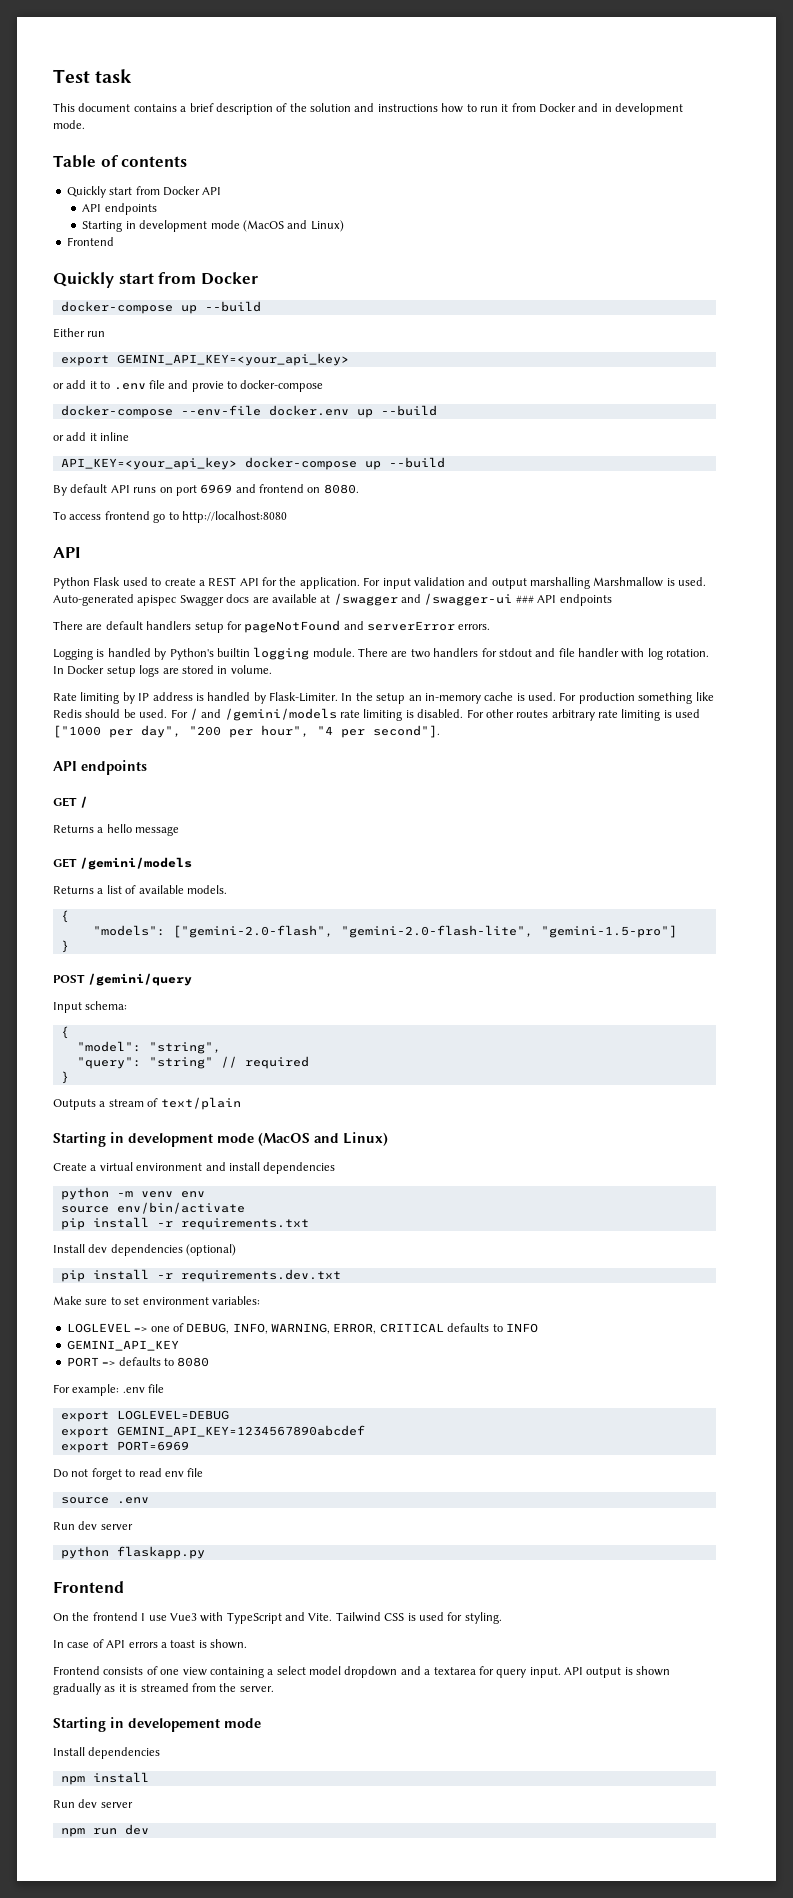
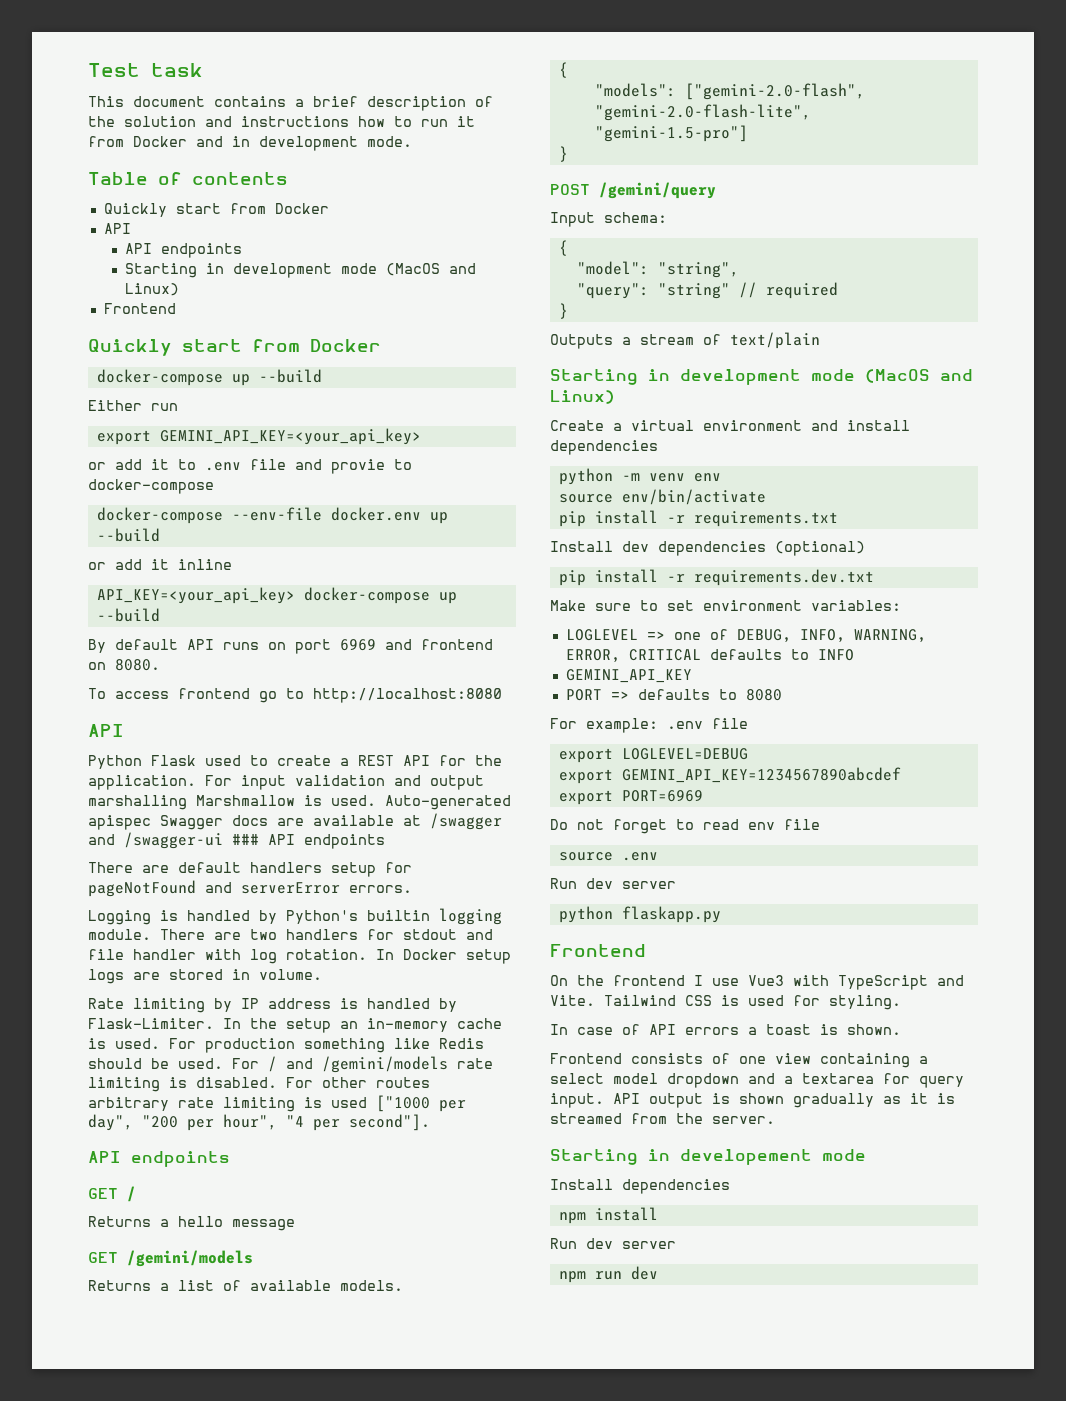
  Table of contents
- Quickly start from Docker API
+ Quickly start from Docker
+ API

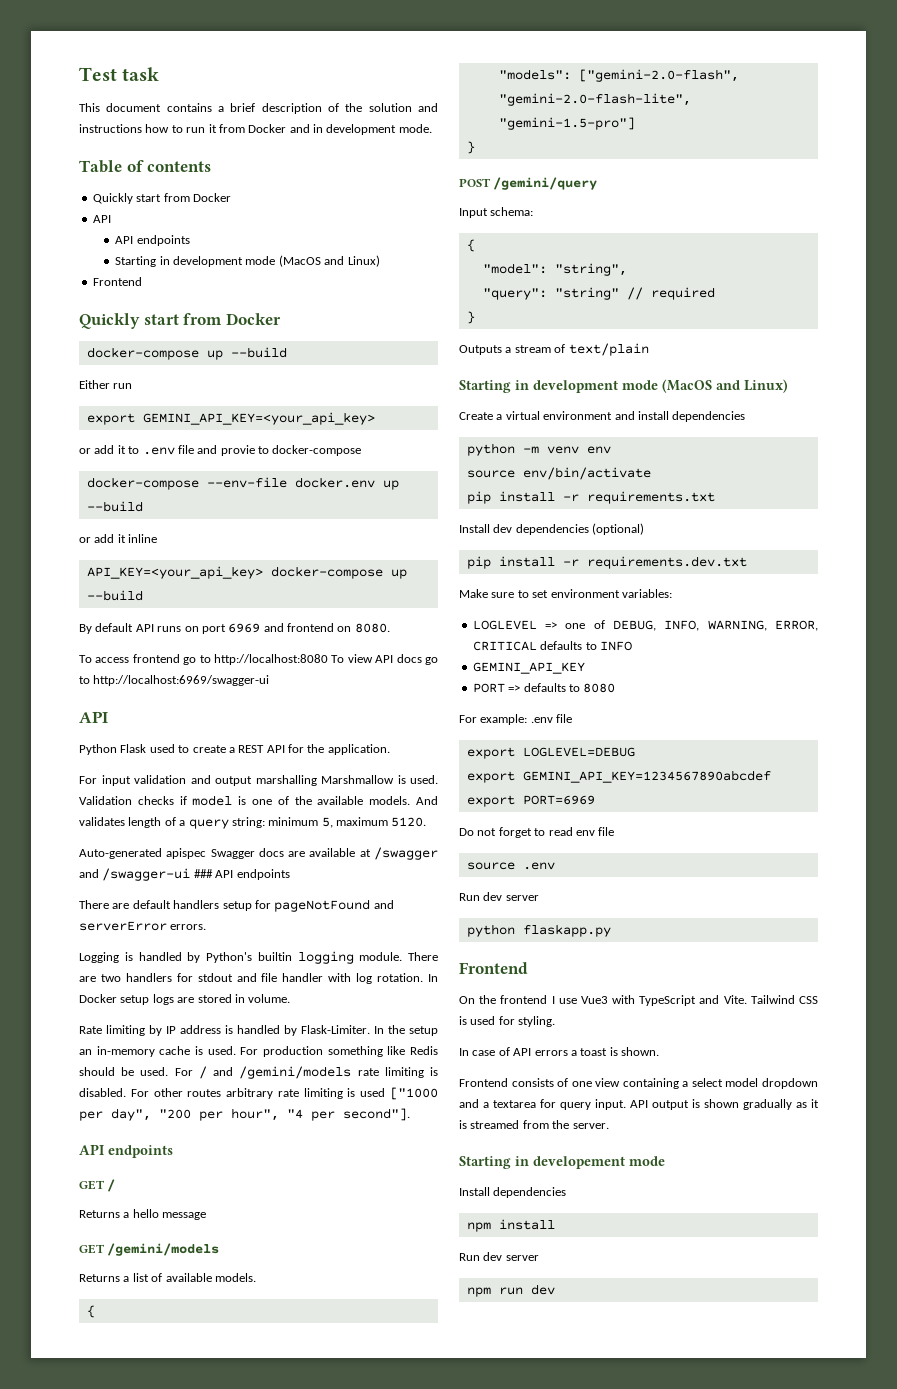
- To access frontend go to http://localhost:8080
+ To access frontend go to http://localhost:8080 To view API docs go to http://localhost:6969/swagger-ui
- Python Flask used to create a REST API for the application. For input validation and output marshalling Marshmallow is used. Auto-generated apispec Swagger docs are available at /swagger and /swagger-ui ### API endpoints
+ Python Flask used to create a REST API for the application.
+ For input validation and output marshalling Marshmallow is used. Validation checks if model is one of the available models. And validates length of a query string: minimum 5, maximum 5120.
+ Auto-generated apispec Swagger docs are available at /swagger and /swagger-ui ### API endpoints

